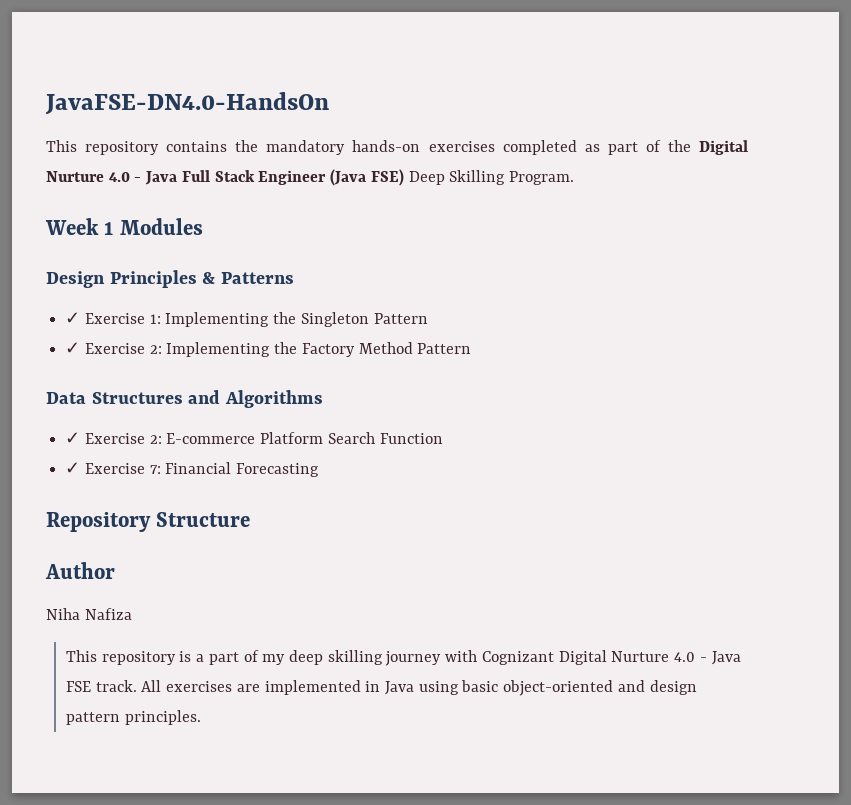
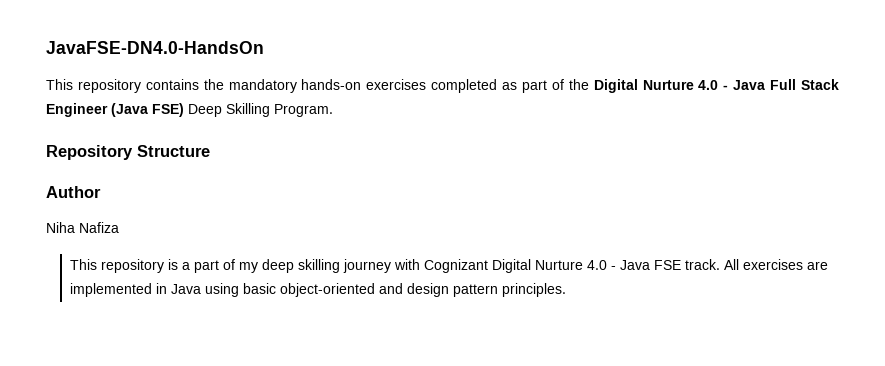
- Week 1 Modules
- Design Principles & Patterns
- ✓ Exercise 1: Implementing the Singleton Pattern
- ✓ Exercise 2: Implementing the Factory Method Pattern
- Data Structures and Algorithms
- ✓ Exercise 2: E-commerce Platform Search Function
- ✓ Exercise 7: Financial Forecasting

